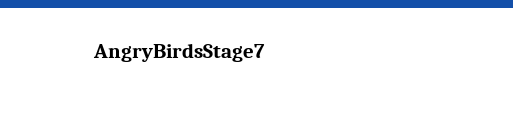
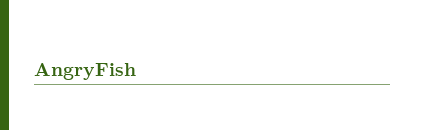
- AngryBirdsStage7
+ AngryFish

